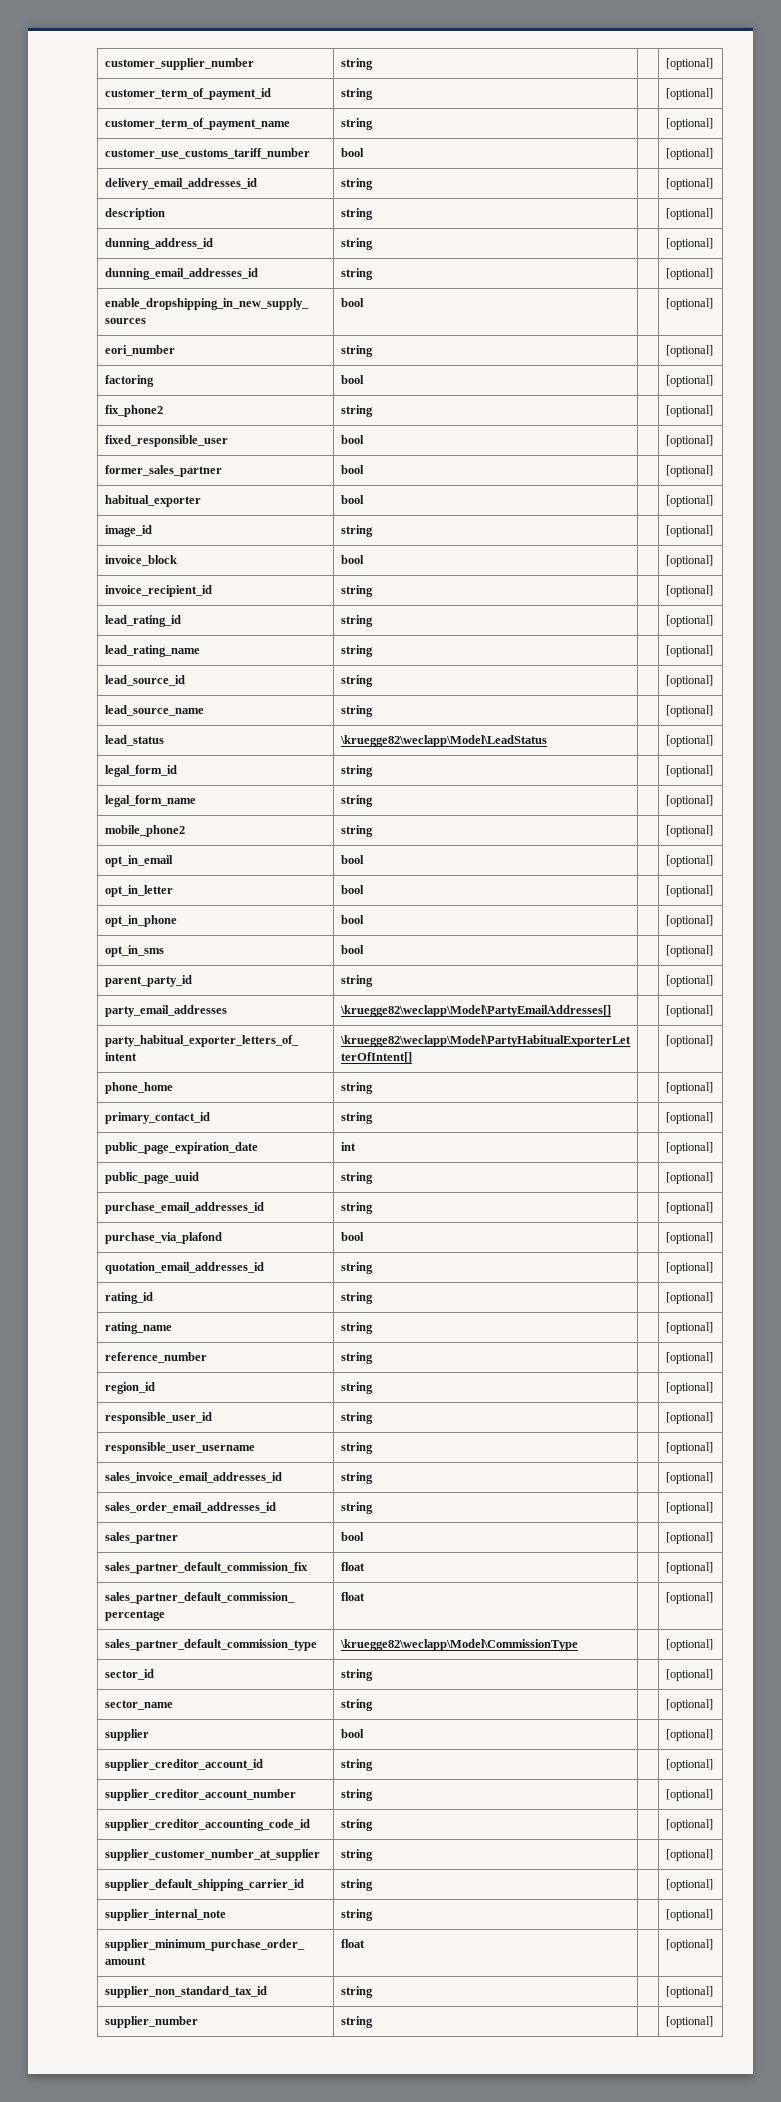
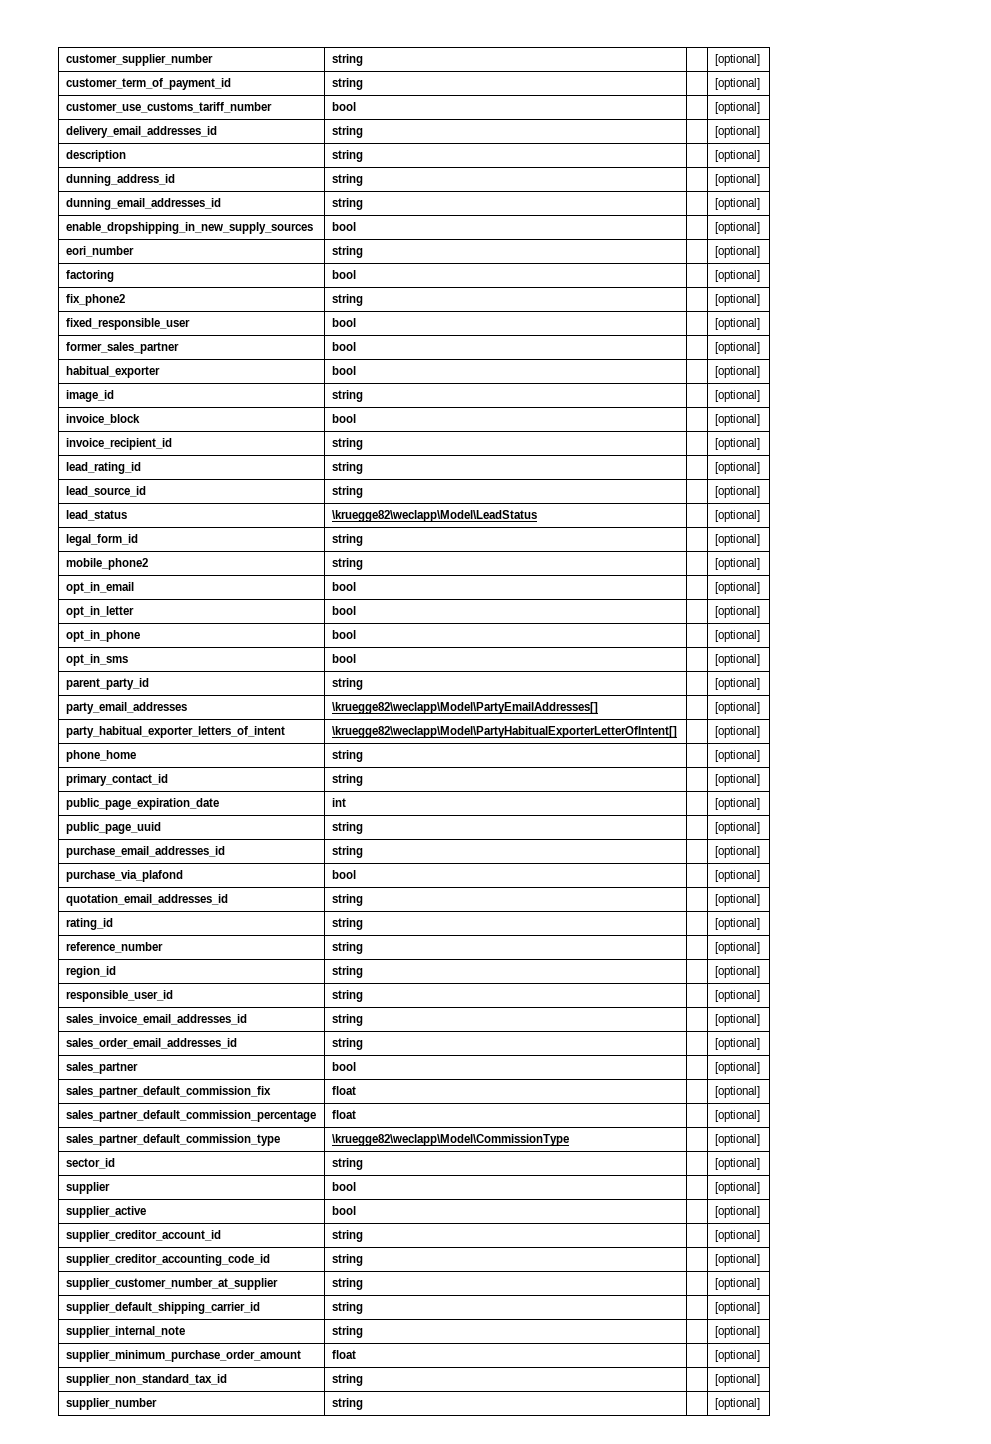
- customer_term_of_payment_name | string | | [optional]
- lead_rating_name | string | | [optional]
- lead_source_name | string | | [optional]
- legal_form_name | string | | [optional]
- rating_name | string | | [optional]
- responsible_user_username | string | | [optional]
- sector_name | string | | [optional]
+ supplier_active | bool | | [optional]
  supplier_creditor_account_id | string | | [optional]
- supplier_creditor_account_number | string | | [optional]

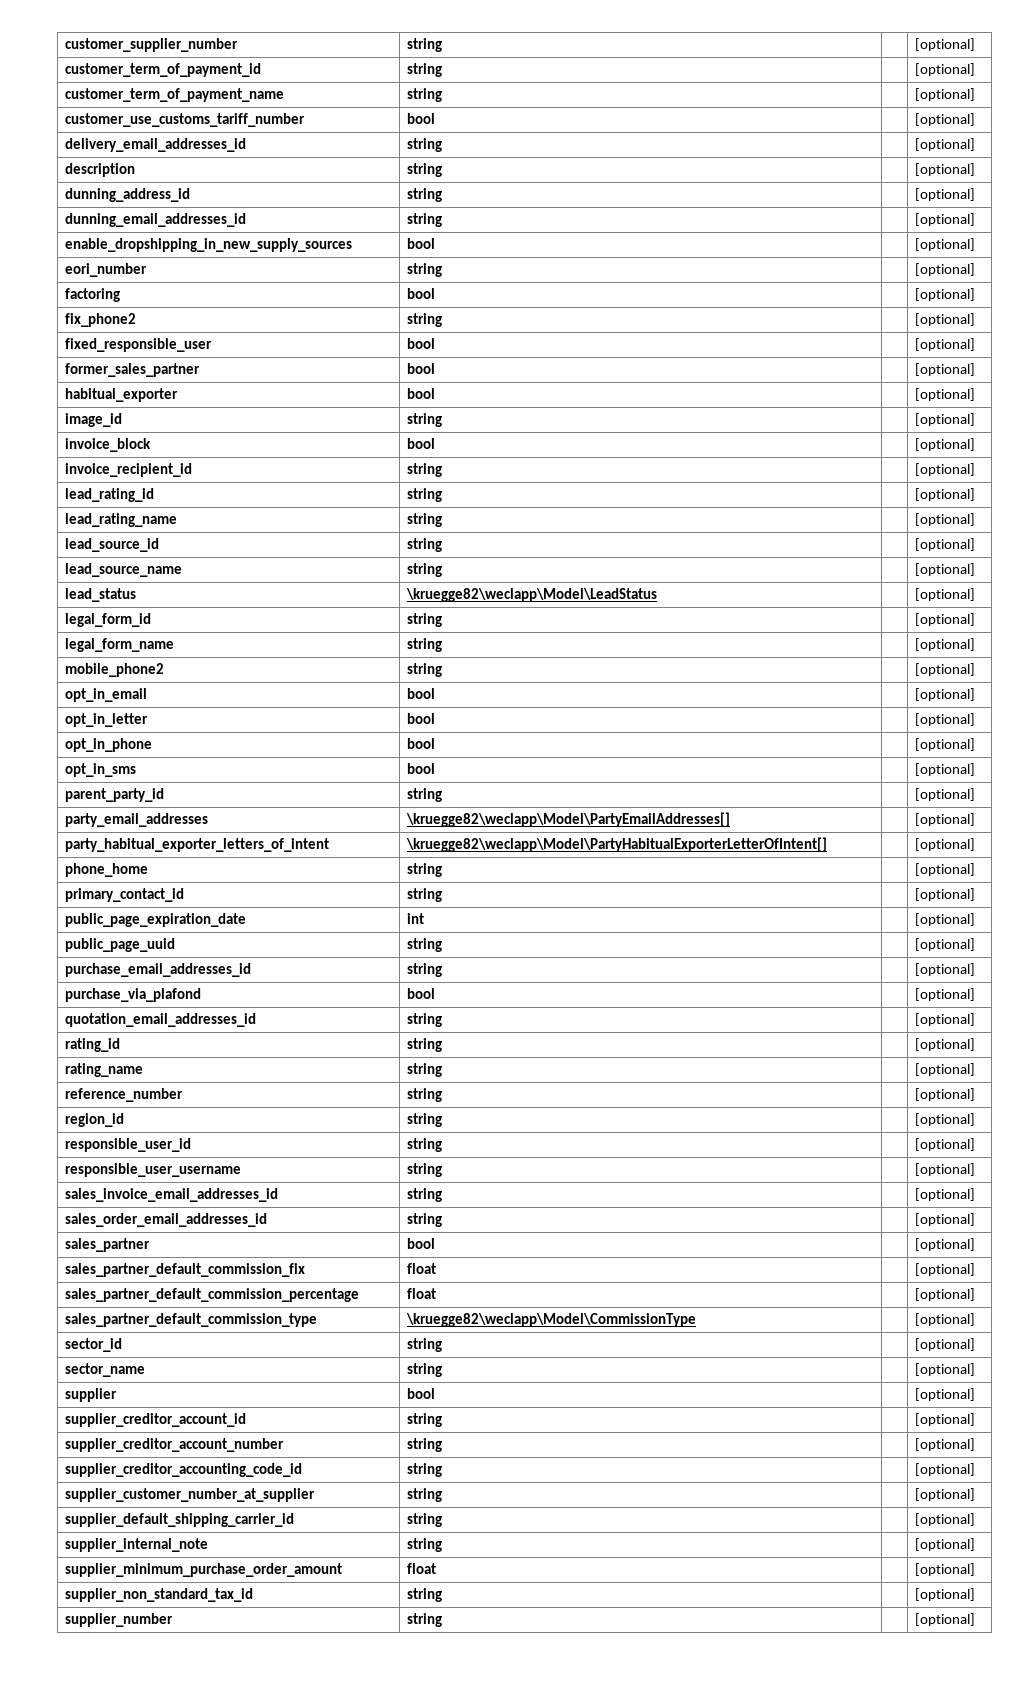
+ customer_term_of_payment_name | string | | [optional]
+ lead_rating_name | string | | [optional]
+ lead_source_name | string | | [optional]
+ legal_form_name | string | | [optional]
+ rating_name | string | | [optional]
+ responsible_user_username | string | | [optional]
+ sector_name | string | | [optional]
- supplier_active | bool | | [optional]
  supplier_creditor_account_id | string | | [optional]
+ supplier_creditor_account_number | string | | [optional]

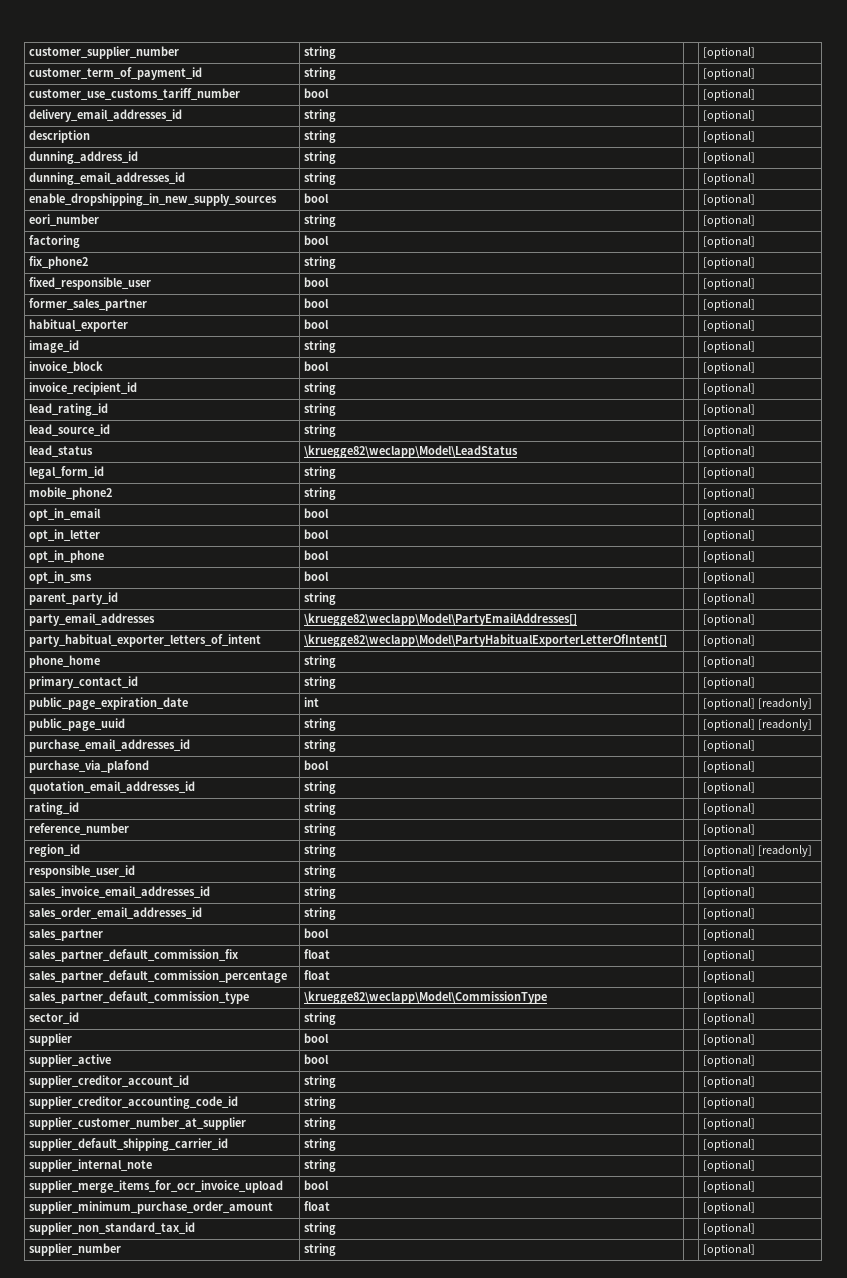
- customer_term_of_payment_name | string | | [optional]
- lead_rating_name | string | | [optional]
- lead_source_name | string | | [optional]
- legal_form_name | string | | [optional]
- public_page_expiration_date | int | | [optional]
+ public_page_expiration_date | int | | [optional] [readonly]
- public_page_uuid | string | | [optional]
+ public_page_uuid | string | | [optional] [readonly]
- rating_name | string | | [optional]
- region_id | string | | [optional]
+ region_id | string | | [optional] [readonly]
- responsible_user_username | string | | [optional]
- sector_name | string | | [optional]
+ supplier_active | bool | | [optional]
  supplier_creditor_account_id | string | | [optional]
- supplier_creditor_account_number | string | | [optional]
+ supplier_merge_items_for_ocr_invoice_upload | bool | | [optional]

